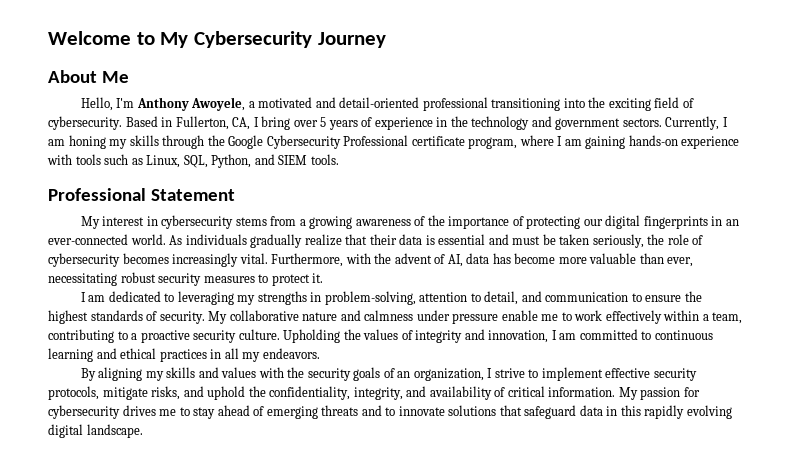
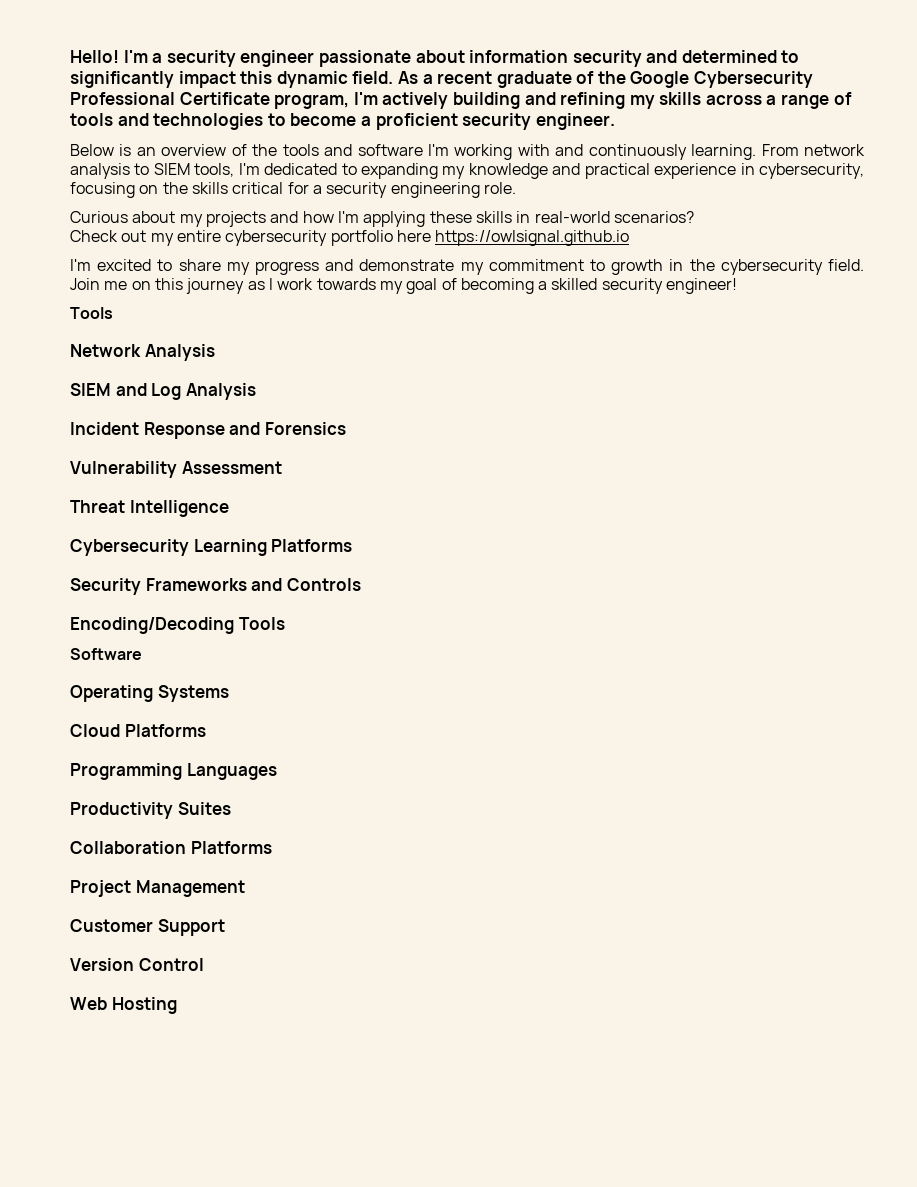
- Welcome to My Cybersecurity Journey
- About Me
- Hello, I'm Anthony Awoyele, a motivated and detail-oriented professional transitioning into the exciting field of cybersecurity. Based in Fullerton, CA, I bring over 5 years of experience in the technology and government sectors. Currently, I am honing my skills through the Google Cybersecurity Professional certificate program, where I am gaining hands-on experience with tools such as Linux, SQL, Python, and SIEM tools.
- Professional Statement
- My interest in cybersecurity stems from a growing awareness of the importance of protecting our digital fingerprints in an ever-connected world. As individuals gradually realize that their data is essential and must be taken seriously, the role of cybersecurity becomes increasingly vital. Furthermore, with the advent of AI, data has become more valuable than ever, necessitating robust security measures to protect it.
- I am dedicated to leveraging my strengths in problem-solving, attention to detail, and communication to ensure the highest standards of security. My collaborative nature and calmness under pressure enable me to work effectively within a team, contributing to a proactive security culture. Upholding the values of integrity and innovation, I am committed to continuous learning and ethical practices in all my endeavors.
- By aligning my skills and values with the security goals of an organization, I strive to implement effective security protocols, mitigate risks, and uphold the confidentiality, integrity, and availability of critical information. My passion for cybersecurity drives me to stay ahead of emerging threats and to innovate solutions that safeguard data in this rapidly evolving digital landscape.
+ Hello! I'm a security engineer passionate about information security and determined to significantly impact this dynamic field. As a recent graduate of the Google Cybersecurity Professional Certificate program, I'm actively building and refining my skills across a range of tools and technologies to become a proficient security engineer.
+ Below is an overview of the tools and software I'm working with and continuously learning. From network analysis to SIEM tools, I'm dedicated to expanding my knowledge and practical experience in cybersecurity, focusing on the skills critical for a security engineering role.
+ Curious about my projects and how I'm applying these skills in real-world scenarios?
+ Check out my entire cybersecurity portfolio here https://owlsignal.github.io
+ I'm excited to share my progress and demonstrate my commitment to growth in the cybersecurity field. Join me on this journey as I work towards my goal of becoming a skilled security engineer!
+ Tools
+ Network Analysis
+ SIEM and Log Analysis
+ Incident Response and Forensics
+ Vulnerability Assessment
+ Threat Intelligence
+ Cybersecurity Learning Platforms
+ Security Frameworks and Controls
+ Encoding/Decoding Tools
+ Software
+ Operating Systems
+ Cloud Platforms
+ Programming Languages
+ Productivity Suites
+ Collaboration Platforms
+ Project Management
+ Customer Support
+ Version Control
+ Web Hosting

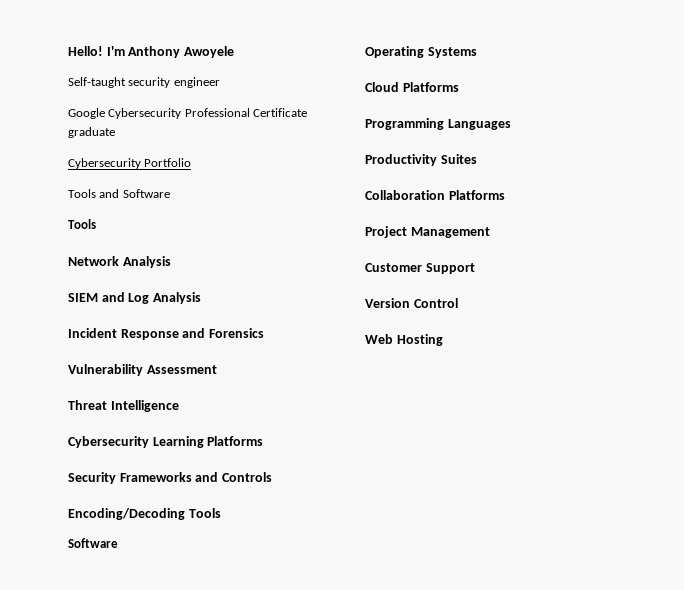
- I'm a security engineer passionate about information security and determined to significantly impact this dynamic field. As a recent graduate of the Google Cybersecurity Professional Certificate program, I'm actively building and refining my skills across a range of tools and technologies to become a proficient security engineer.
- Below is an overview of the tools and software I'm working with and continuously learning. From network analysis to SIEM tools, I'm dedicated to expanding my knowledge and practical experience in cybersecurity, focusing on the skills critical for a security engineering role.
- Curious about my projects and how I'm applying these skills in real-world scenarios?
- Check out my entire cybersecurity portfolio here https://owlsignal.github.io
- I'm excited to share my progress and demonstrate my commitment to growth in the cybersecurity field. Join me on this journey as I work towards my goal of becoming a skilled security engineer!
+ I'm Anthony Awoyele
+ Self-taught security engineer
+ Google Cybersecurity Professional Certificate graduate
+ Cybersecurity Portfolio
+ Tools and Software

